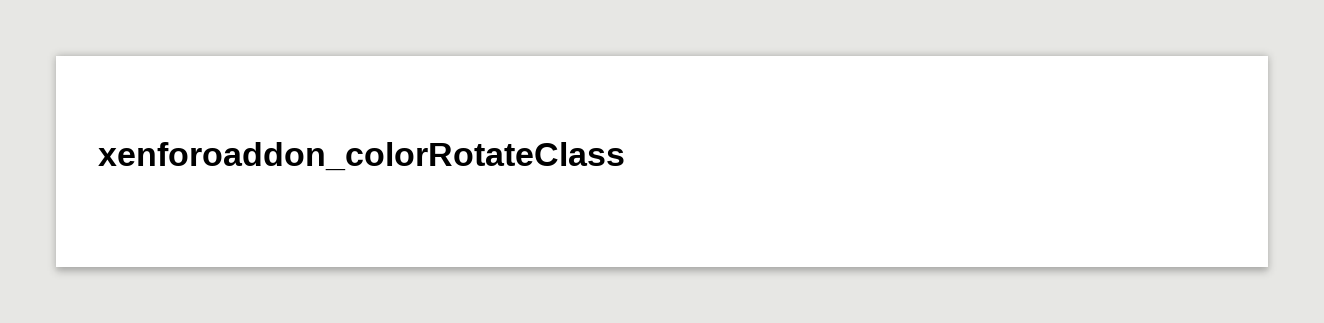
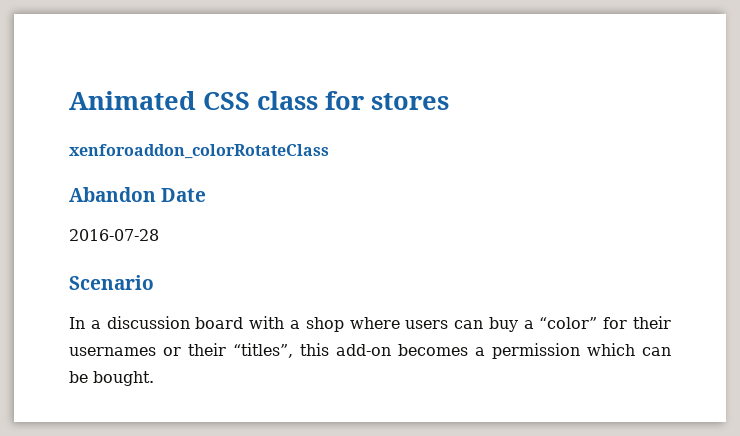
+ Animated CSS class for stores
  xenforoaddon_colorRotateClass
+ Abandon Date
+ 2016-07-28
+ Scenario
+ In a discussion board with a shop where users can buy a “color” for their usernames or their “titles”, this add-on becomes a permission which can be bought.

